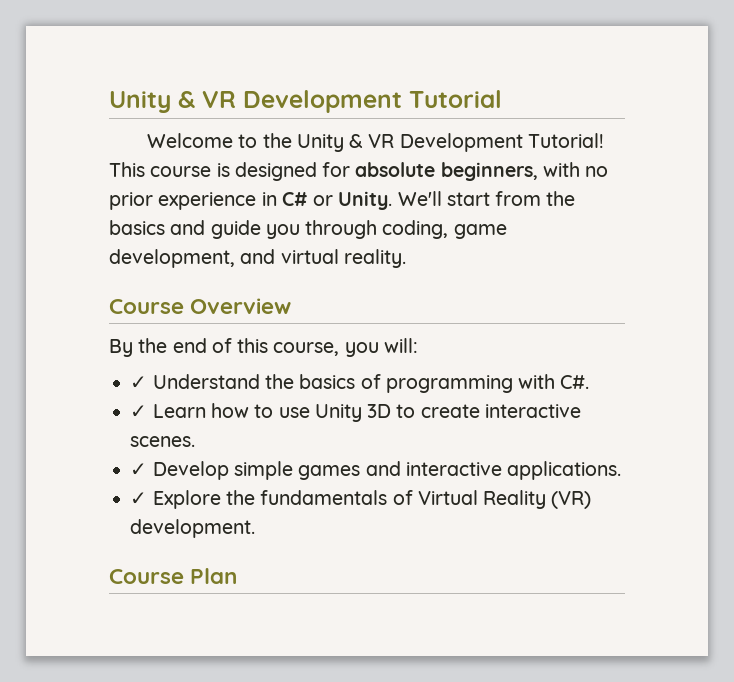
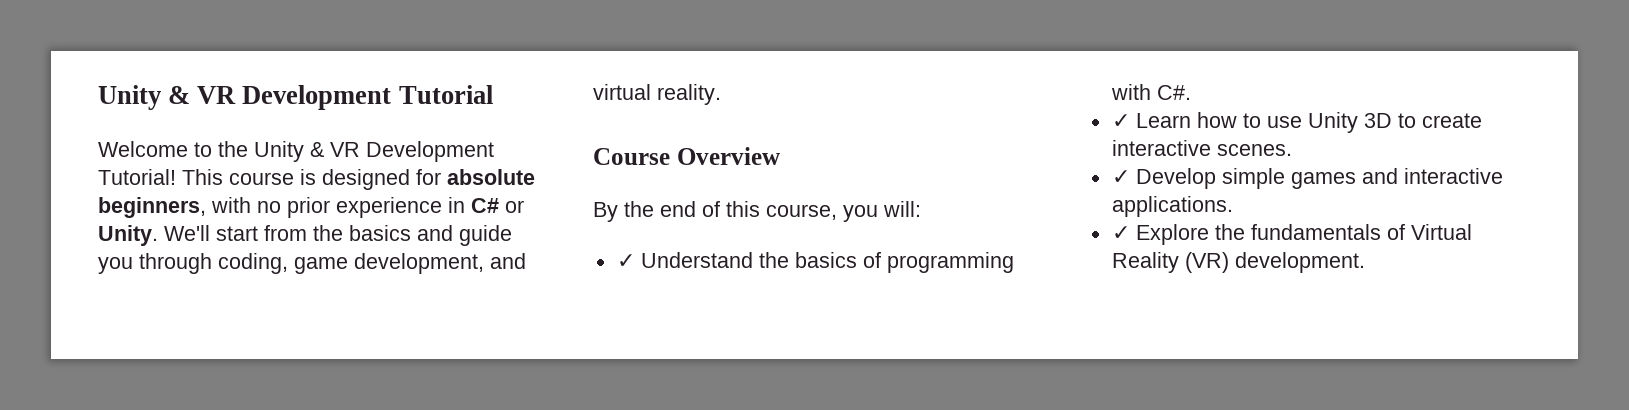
- Course Plan

